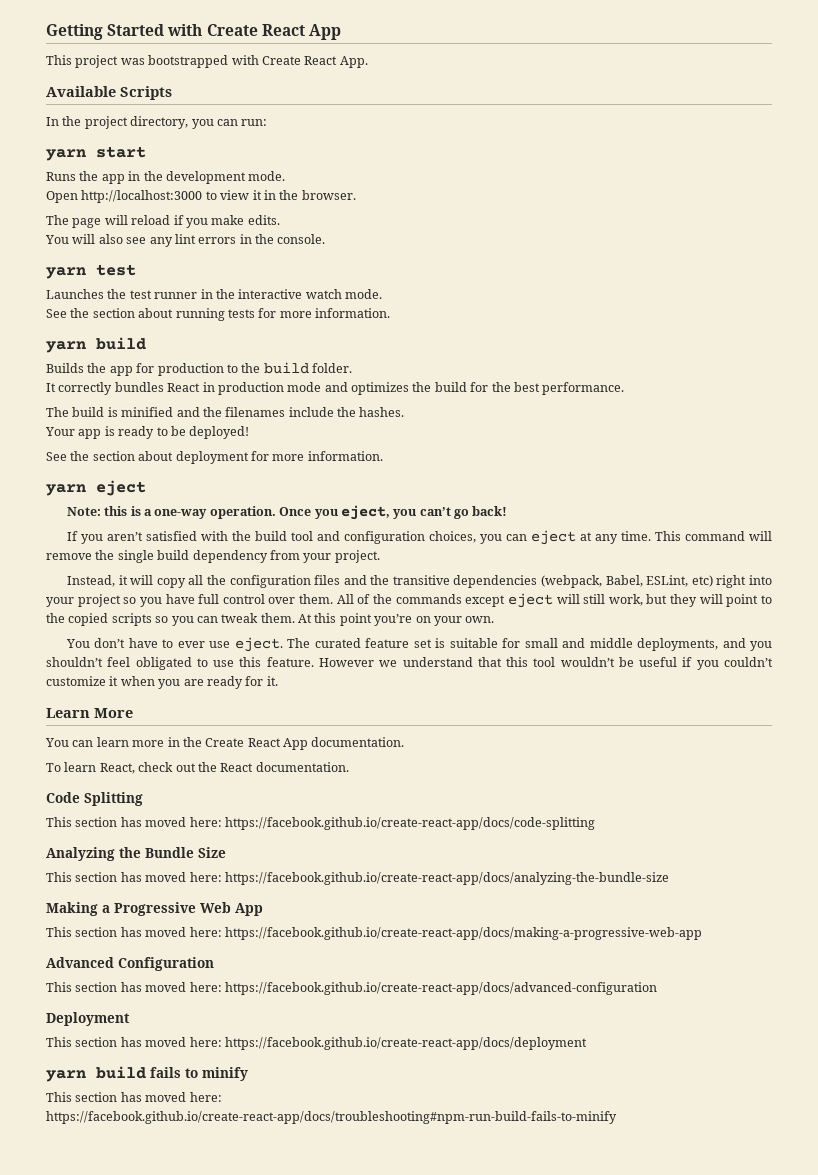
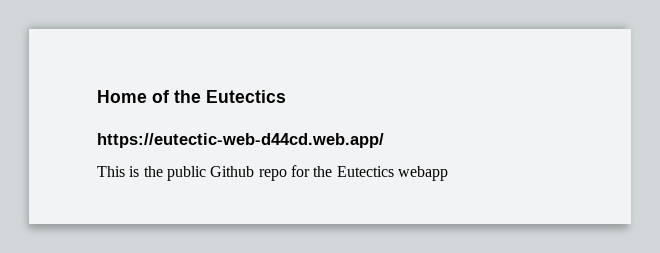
- Getting Started with Create React App
- This project was bootstrapped with Create React App.
- Available Scripts
- In the project directory, you can run:
- yarn start
- Runs the app in the development mode.
- Open http://localhost:3000 to view it in the browser.
- The page will reload if you make edits.
- You will also see any lint errors in the console.
- yarn test
- Launches the test runner in the interactive watch mode.
- See the section about running tests for more information.
- yarn build
- Builds the app for production to the build folder.
- It correctly bundles React in production mode and optimizes the build for the best performance.
- The build is minified and the filenames include the hashes.
- Your app is ready to be deployed!
- See the section about deployment for more information.
- yarn eject
- Note: this is a one-way operation. Once you eject, you can’t go back!
- If you aren’t satisfied with the build tool and configuration choices, you can eject at any time. This command will remove the single build dependency from your project.
- Instead, it will copy all the configuration files and the transitive dependencies (webpack, Babel, ESLint, etc) right into your project so you have full control over them. All of the commands except eject will still work, but they will point to the copied scripts so you can tweak them. At this point you’re on your own.
- You don’t have to ever use eject. The curated feature set is suitable for small and middle deployments, and you shouldn’t feel obligated to use this feature. However we understand that this tool wouldn’t be useful if you couldn’t customize it when you are ready for it.
- Learn More
- You can learn more in the Create React App documentation.
- To learn React, check out the React documentation.
- Code Splitting
- This section has moved here: https://facebook.github.io/create-react-app/docs/code-splitting
- Analyzing the Bundle Size
- This section has moved here: https://facebook.github.io/create-react-app/docs/analyzing-the-bundle-size
- Making a Progressive Web App
- This section has moved here: https://facebook.github.io/create-react-app/docs/making-a-progressive-web-app
- Advanced Configuration
- This section has moved here: https://facebook.github.io/create-react-app/docs/advanced-configuration
- Deployment
- This section has moved here: https://facebook.github.io/create-react-app/docs/deployment
- yarn build fails to minify
- This section has moved here: https://facebook.github.io/create-react-app/docs/troubleshooting#npm-run-build-fails-to-minify
+ Home of the Eutectics
+ https://eutectic-web-d44cd.web.app/
+ This is the public Github repo for the Eutectics webapp

